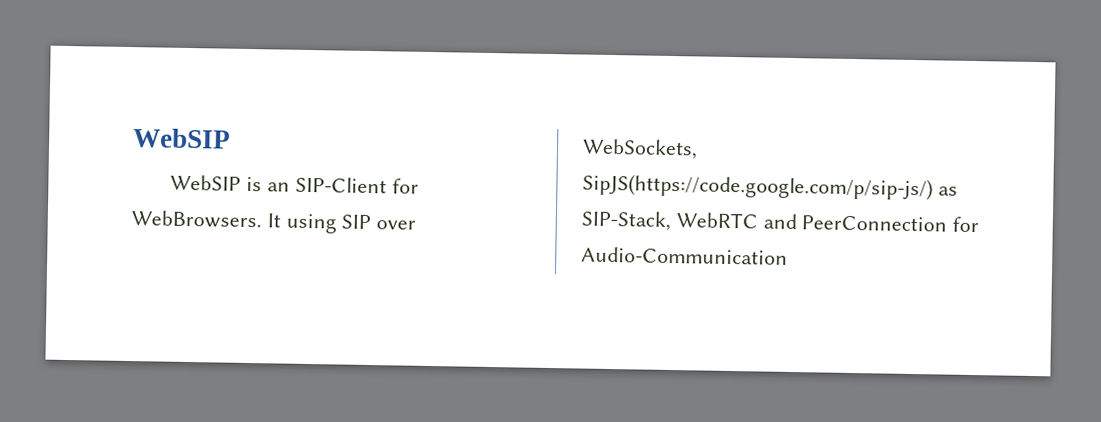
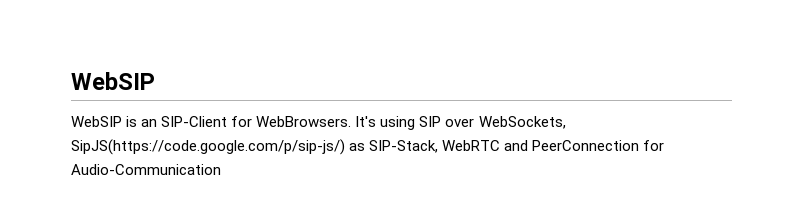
- It using SIP over WebSockets, SipJS(https://code.google.com/p/sip-js/) as SIP-Stack, WebRTC and PeerConnection for Audio-Communication
+ It's using SIP over WebSockets, SipJS(https://code.google.com/p/sip-js/) as SIP-Stack, WebRTC and PeerConnection for Audio-Communication

